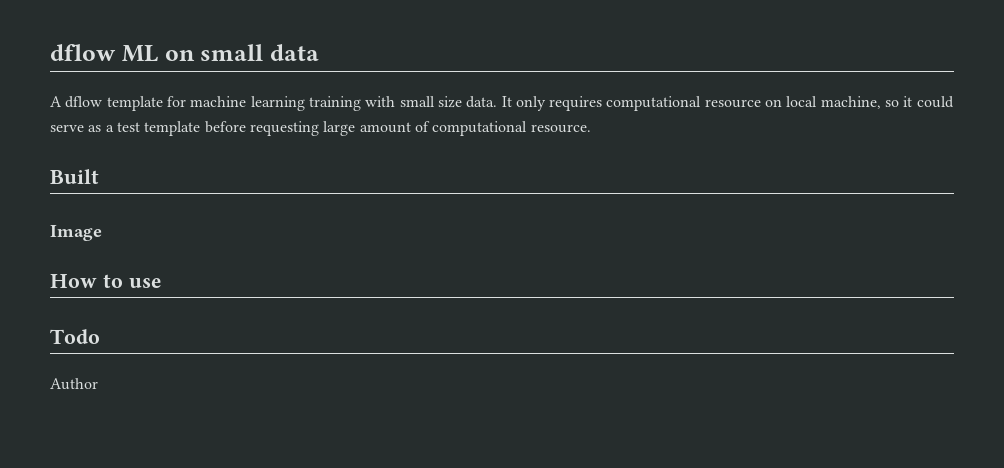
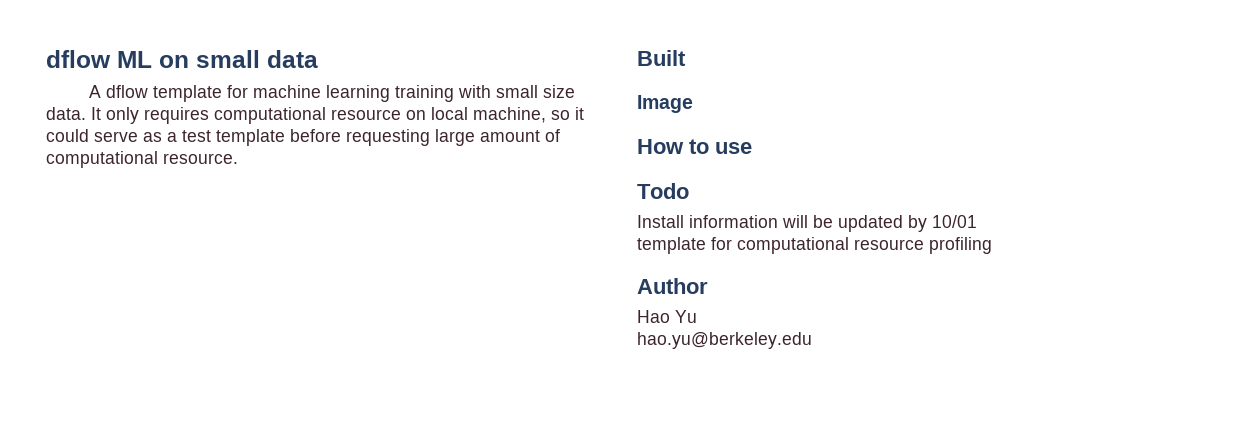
+ Install information will be updated by 10/01
+ template for computational resource profiling
  Author
+ Hao Yu
+ hao.yu@berkeley.edu

